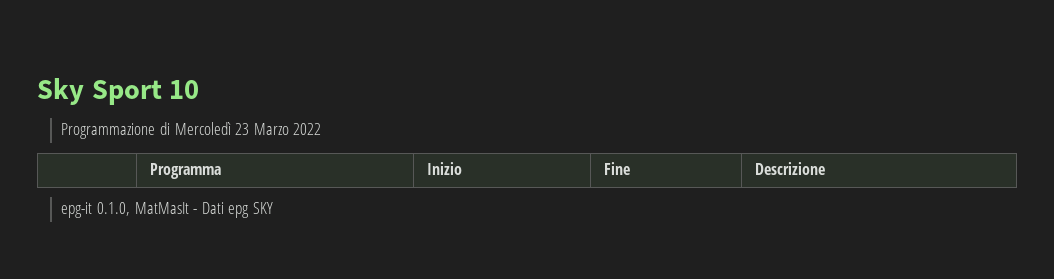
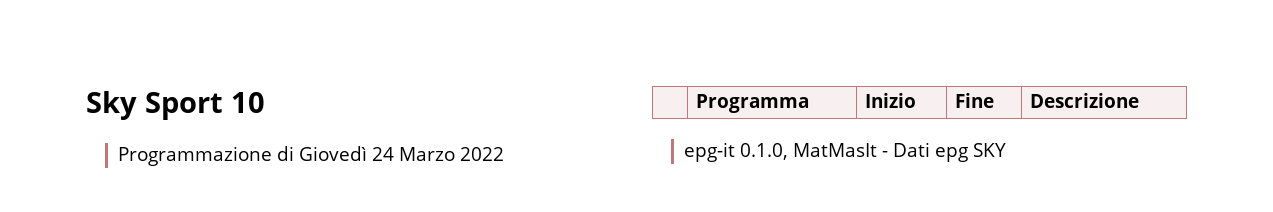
- Programmazione di Mercoledì 23 Marzo 2022
+ Programmazione di Giovedì 24 Marzo 2022

